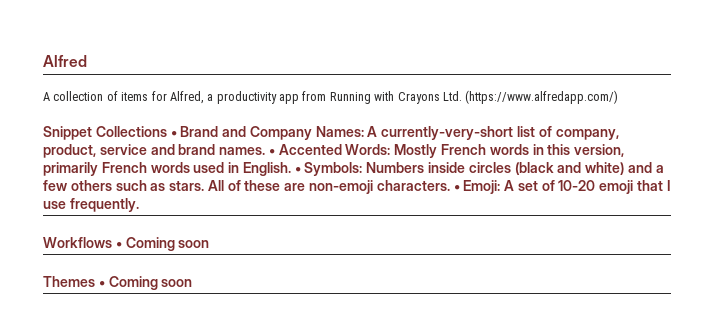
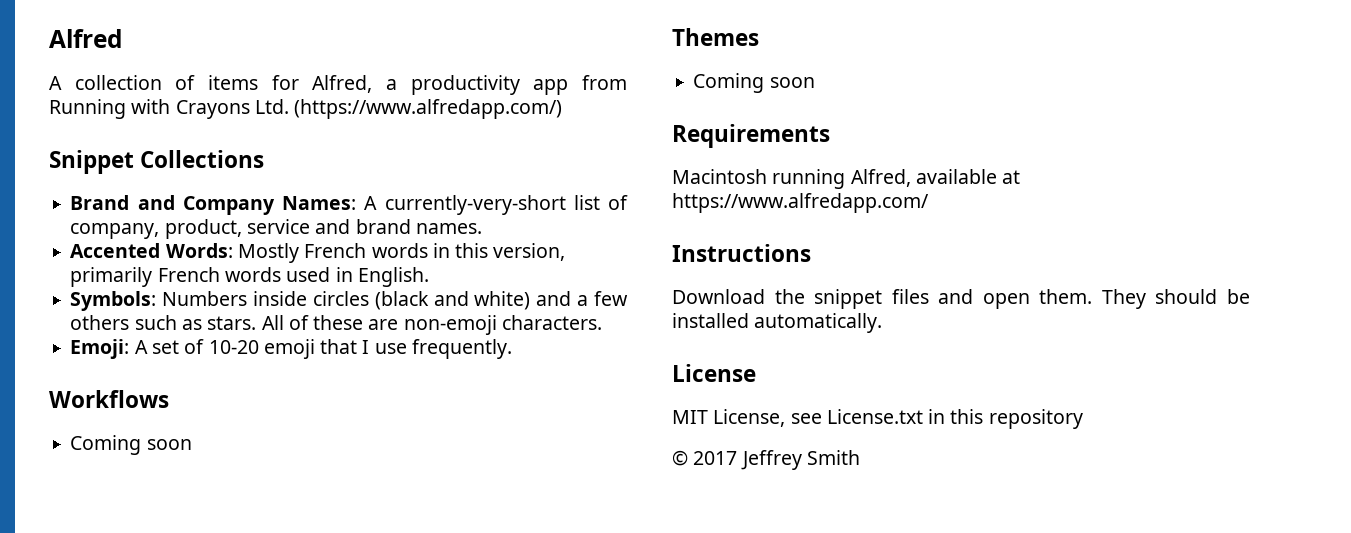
- Snippet Collections • Brand and Company Names: A currently-very-short list of company, product, service and brand names. • Accented Words: Mostly French words in this version, primarily French words used in English. • Symbols: Numbers inside circles (black and white) and a few others such as stars.
+ Snippet Collections
+ Brand and Company Names: A currently-very-short list of company, product, service and brand names.
+ Accented Words: Mostly French words in this version, primarily French words used in English.
+ Symbols: Numbers inside circles (black and white) and a few others such as stars.
- All of these are non-emoji characters. • Emoji: A set of 10-20 emoji that I use frequently.
+ All of these are non-emoji characters.
+ Emoji: A set of 10-20 emoji that I use frequently.
- Workflows • Coming soon
+ Workflows
+ Coming soon
- Themes • Coming soon
+ Themes
+ Coming soon
+ Requirements
+ Macintosh running Alfred, available at https://www.alfredapp.com/
+ Instructions
+ Download the snippet files and open them. They should be installed automatically.
+ License
+ MIT License, see License.txt in this repository
+ © 2017 Jeffrey Smith

